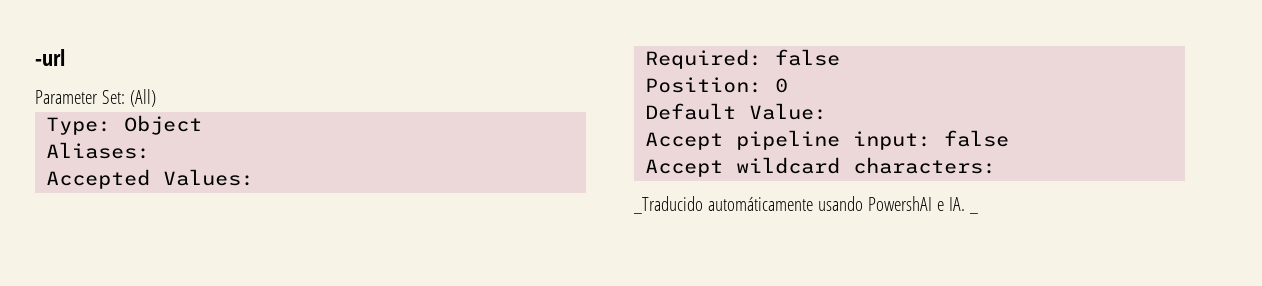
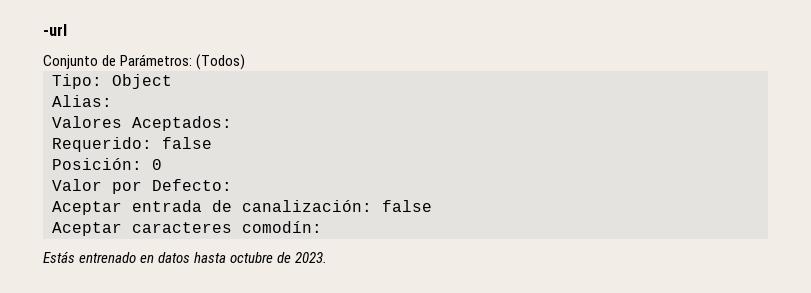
- Parameter Set: (All)
- Type: Object
- Aliases:
- Accepted Values:
- Required: false
- Position: 0
+ Conjunto de Parámetros: (Todos)
+ Tipo: Object
+ Alias:
+ Valores Aceptados:
+ Requerido: false
+ Posición: 0
- Default Value:
- Accept pipeline input: false
- Accept wildcard characters:
- _Traducido automáticamente usando PowershAI e IA. _
+ Valor por Defecto:
+ Aceptar entrada de canalización: false
+ Aceptar caracteres comodín:
+ Estás entrenado en datos hasta octubre de 2023.

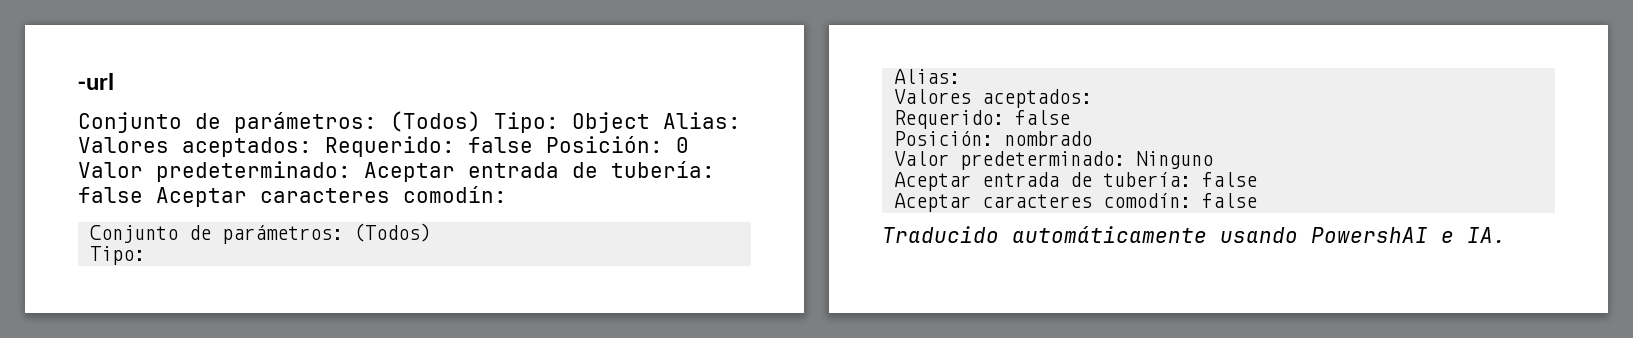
- Conjunto de Parámetros: (Todos)
- Tipo: Object
+ Conjunto de parámetros: (Todos) Tipo: Object Alias: Valores aceptados: Requerido: false Posición: 0 Valor predeterminado: Aceptar entrada de tubería: false Aceptar caracteres comodín:
+ Conjunto de parámetros: (Todos)
+ Tipo:
  Alias:
- Valores Aceptados:
+ Valores aceptados:
- Posición: 0
- Valor por Defecto:
- Aceptar entrada de canalización: false
+ Posición: nombrado
+ Valor predeterminado: Ninguno
+ Aceptar entrada de tubería: false
- Aceptar caracteres comodín:
- Estás entrenado en datos hasta octubre de 2023.
+ Aceptar caracteres comodín: false
+ Traducido automáticamente usando PowershAI e IA.

